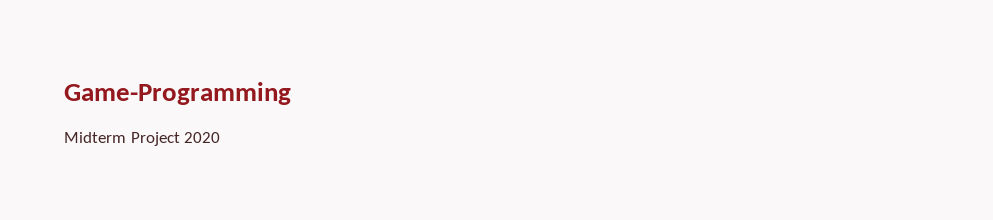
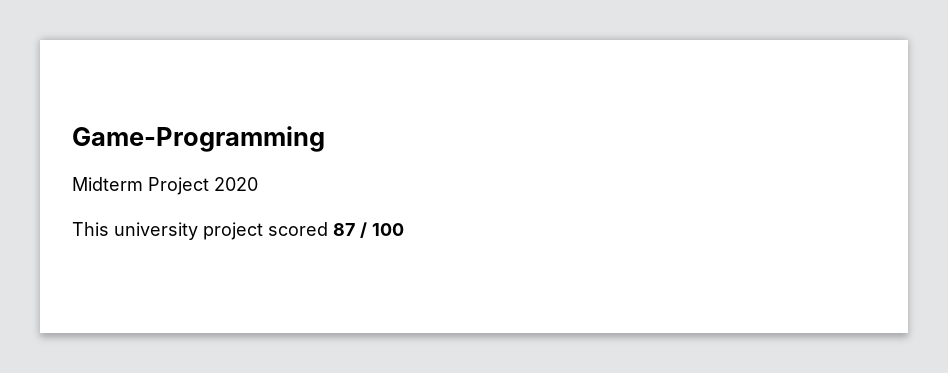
+ This university project scored 87 / 100

